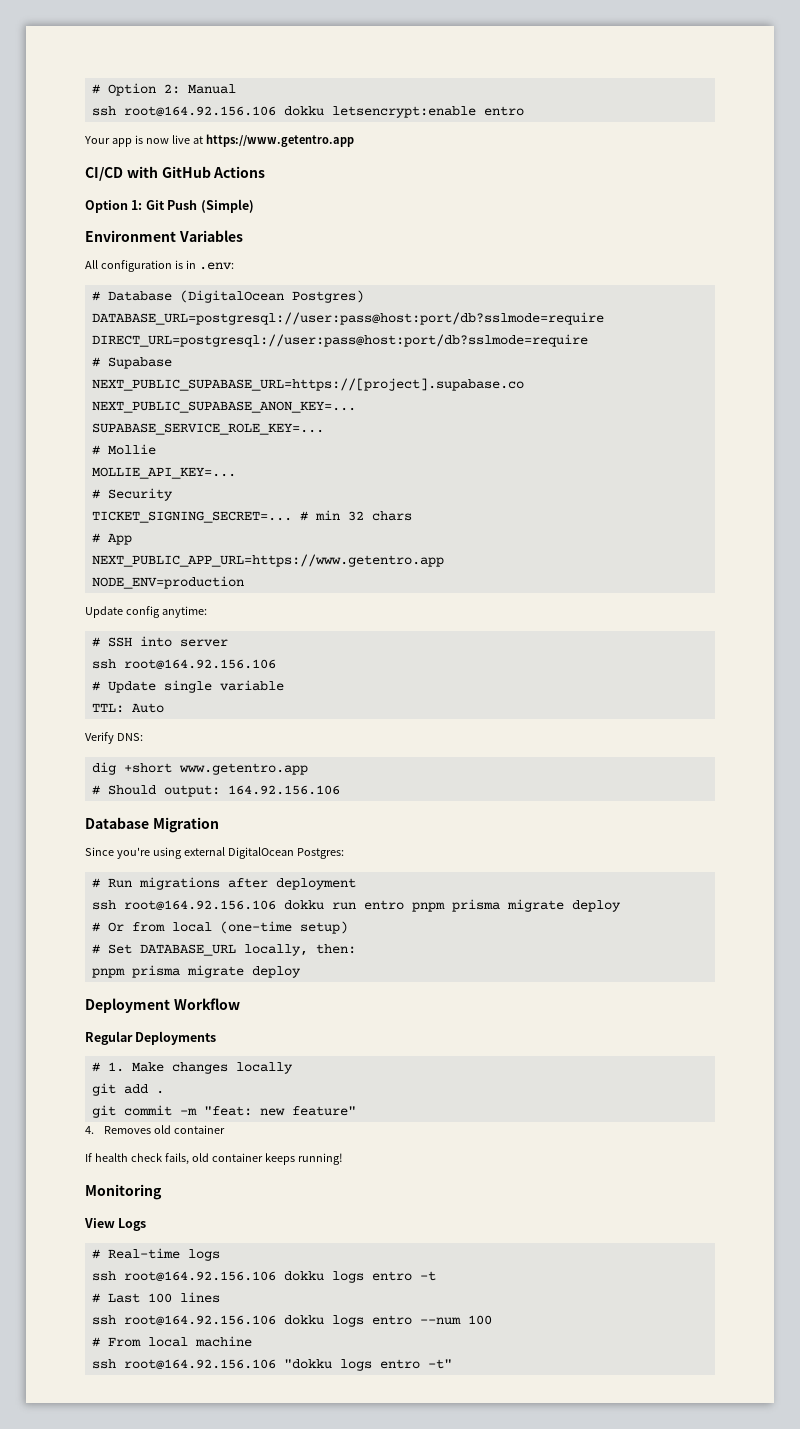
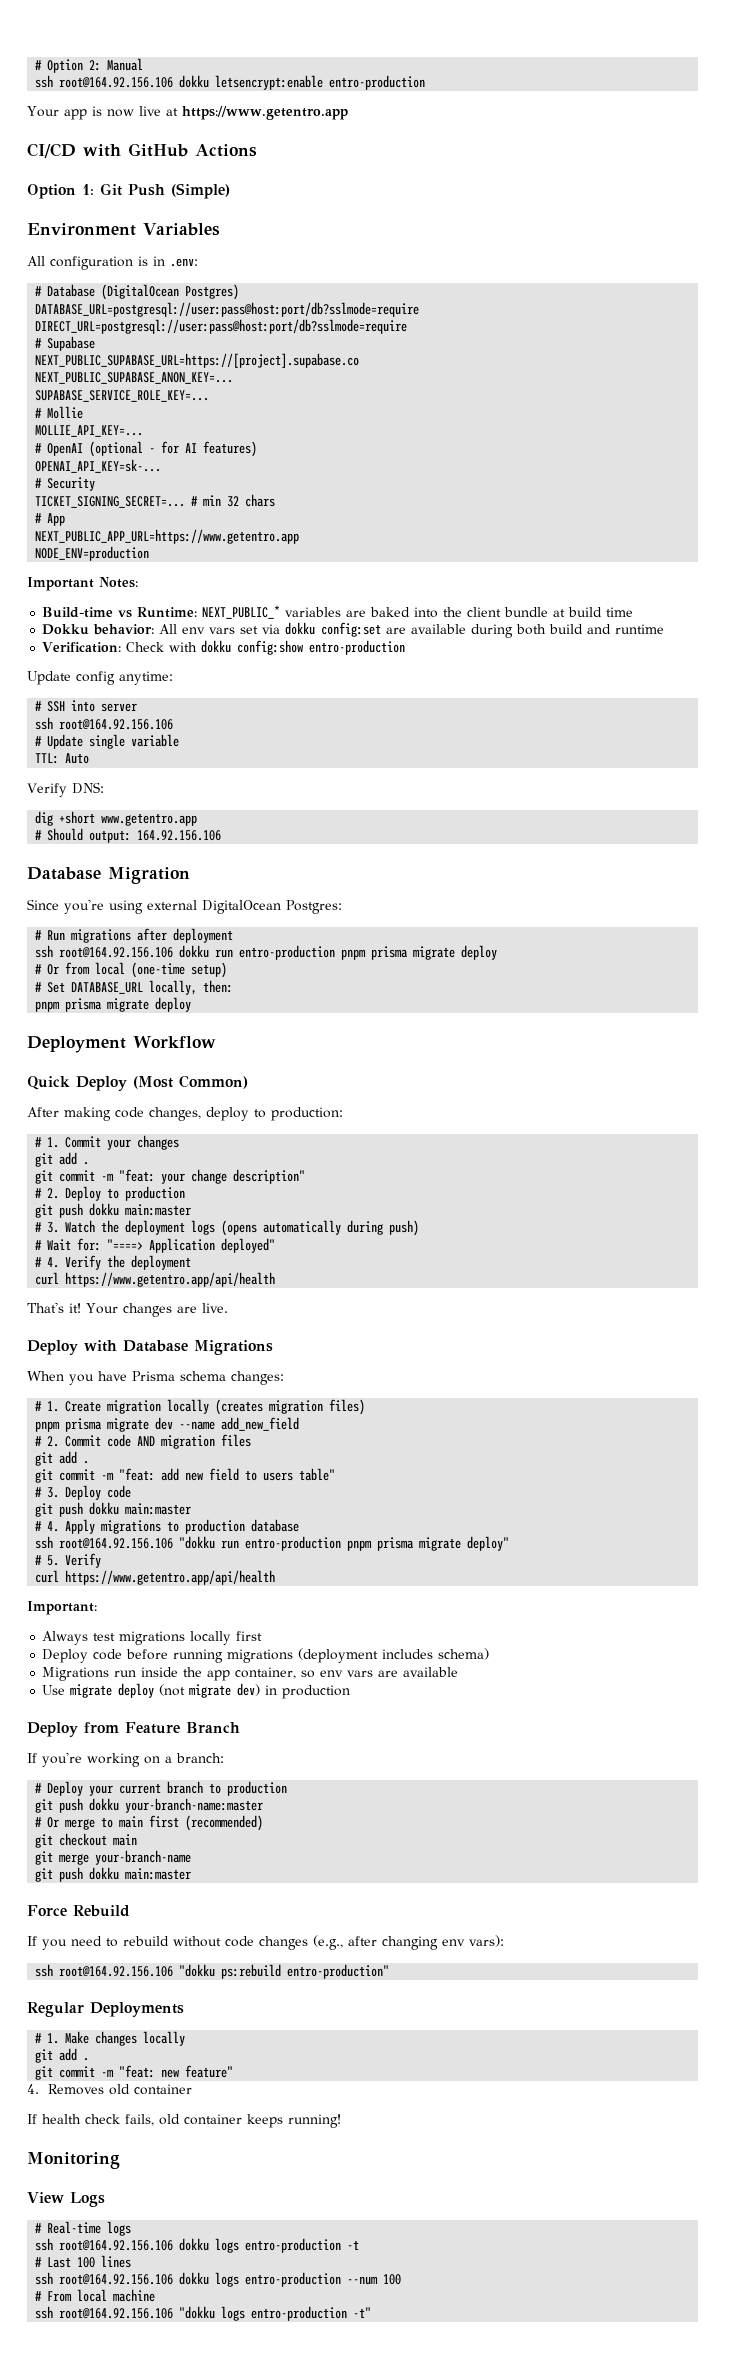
- ssh root@164.92.156.106 dokku letsencrypt:enable entro
+ ssh root@164.92.156.106 dokku letsencrypt:enable entro-production
+ # OpenAI (optional - for AI features)
+ OPENAI_API_KEY=sk-...
+ Important Notes:
+ Build-time vs Runtime: NEXT_PUBLIC_* variables are baked into the client bundle at build time
+ Dokku behavior: All env vars set via dokku config:set are available during both build and runtime
+ Verification: Check with dokku config:show entro-production
- ssh root@164.92.156.106 dokku run entro pnpm prisma migrate deploy
+ ssh root@164.92.156.106 dokku run entro-production pnpm prisma migrate deploy
+ Quick Deploy (Most Common)
+ After making code changes, deploy to production:
+ # 1. Commit your changes
+ git add .
+ git commit -m "feat: your change description"
+ # 2. Deploy to production
+ git push dokku main:master
+ # 3. Watch the deployment logs (opens automatically during push)
+ # Wait for: "====> Application deployed"
+ # 4. Verify the deployment
+ curl https://www.getentro.app/api/health
+ That's it! Your changes are live.
+ Deploy with Database Migrations
+ When you have Prisma schema changes:
+ # 1. Create migration locally (creates migration files)
+ pnpm prisma migrate dev --name add_new_field
+ # 2. Commit code AND migration files
+ git add .
+ git commit -m "feat: add new field to users table"
+ # 3. Deploy code
+ git push dokku main:master
+ # 4. Apply migrations to production database
+ ssh root@164.92.156.106 "dokku run entro-production pnpm prisma migrate deploy"
+ # 5. Verify
+ curl https://www.getentro.app/api/health
+ Important:
+ Always test migrations locally first
+ Deploy code before running migrations (deployment includes schema)
+ Migrations run inside the app container, so env vars are available
+ Use migrate deploy (not migrate dev) in production
+ Deploy from Feature Branch
+ If you're working on a branch:
+ # Deploy your current branch to production
+ git push dokku your-branch-name:master
+ # Or merge to main first (recommended)
+ git checkout main
+ git merge your-branch-name
+ git push dokku main:master
+ Force Rebuild
+ If you need to rebuild without code changes (e.g., after changing env vars):
+ ssh root@164.92.156.106 "dokku ps:rebuild entro-production"
- ssh root@164.92.156.106 dokku logs entro -t
+ ssh root@164.92.156.106 dokku logs entro-production -t
- ssh root@164.92.156.106 dokku logs entro --num 100
+ ssh root@164.92.156.106 dokku logs entro-production --num 100
- ssh root@164.92.156.106 "dokku logs entro -t"
+ ssh root@164.92.156.106 "dokku logs entro-production -t"

